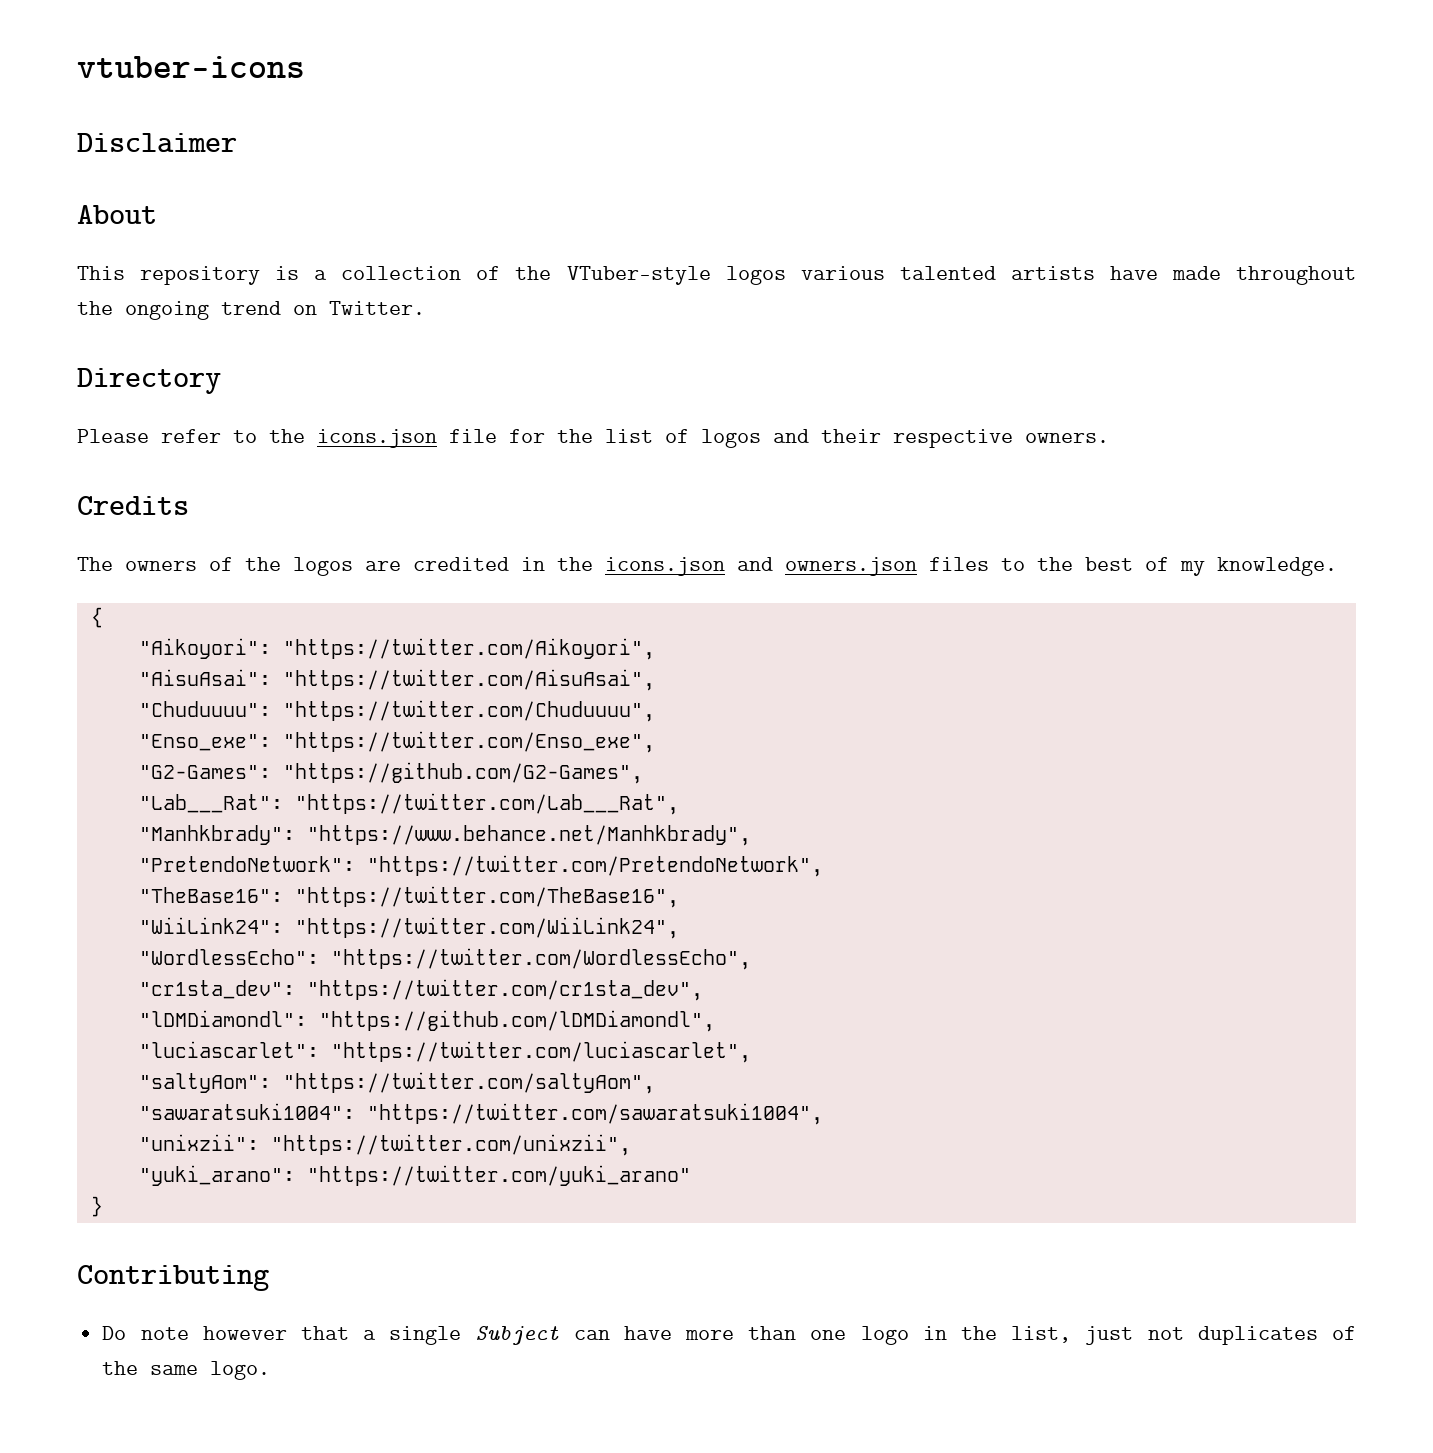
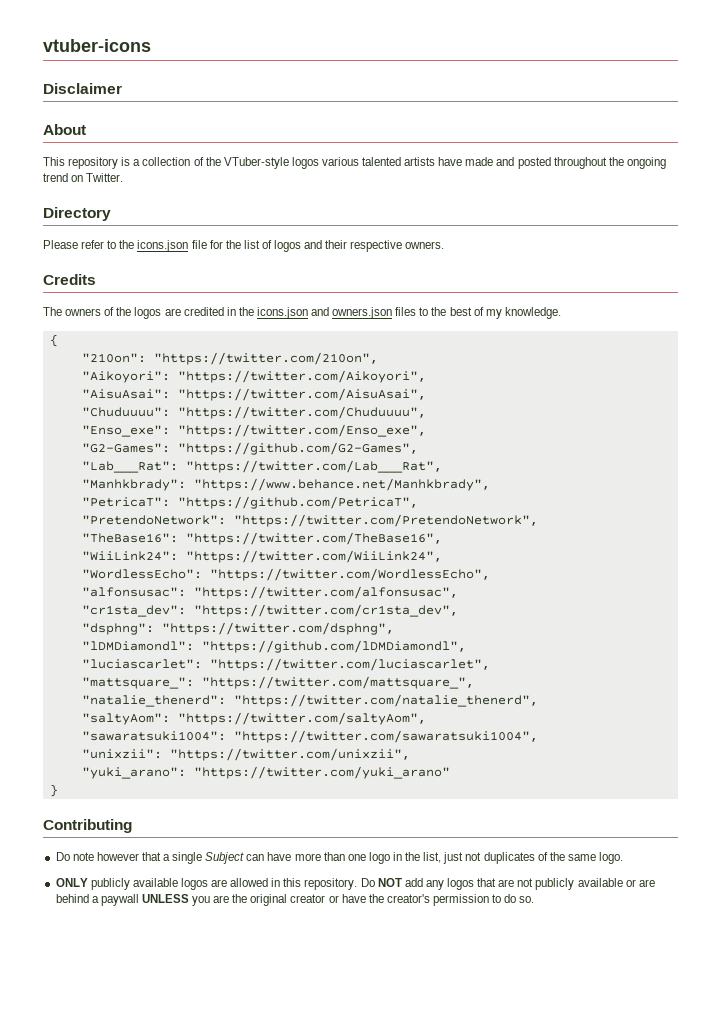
- This repository is a collection of the VTuber-style logos various talented artists have made throughout the ongoing trend on Twitter.
+ This repository is a collection of the VTuber-style logos various talented artists have made and posted throughout the ongoing trend on Twitter.
+ "210on": "https://twitter.com/210on",
+ "PetricaT": "https://github.com/PetricaT",
+ "alfonsusac": "https://twitter.com/alfonsusac",
+ "dsphng": "https://twitter.com/dsphng",
+ "mattsquare_": "https://twitter.com/mattsquare_",
+ "natalie_thenerd": "https://twitter.com/natalie_thenerd",
+ ONLY publicly available logos are allowed in this repository. Do NOT add any logos that are not publicly available or are behind a paywall UNLESS you are the original creator or have the creator's permission to do so.

